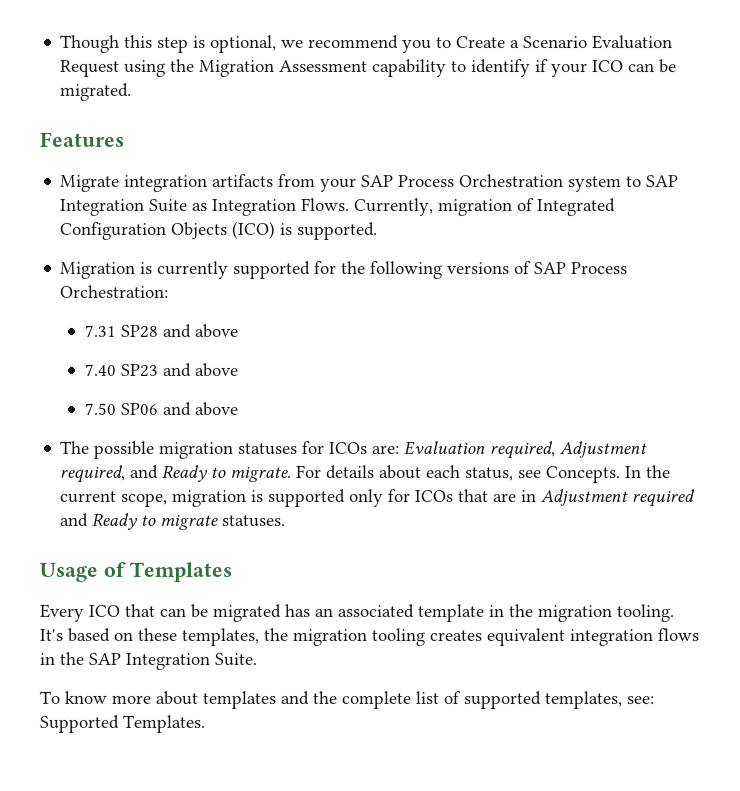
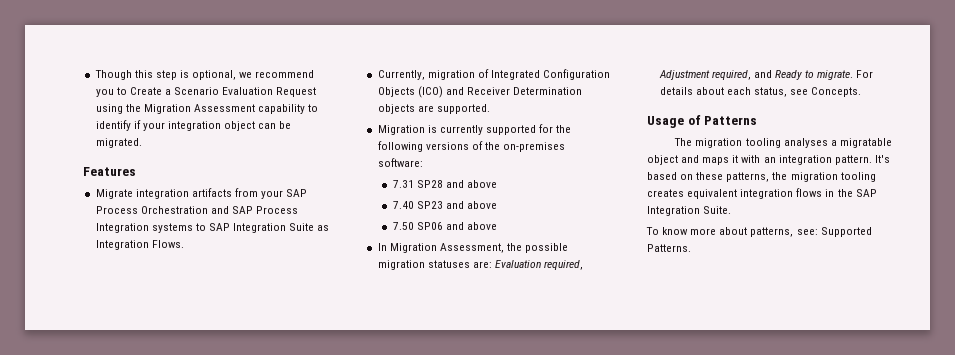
- Though this step is optional, we recommend you to Create a Scenario Evaluation Request using the Migration Assessment capability to identify if your ICO can be migrated.
+ Though this step is optional, we recommend you to Create a Scenario Evaluation Request using the Migration Assessment capability to identify if your integration object can be migrated.
- Migrate integration artifacts from your SAP Process Orchestration system to SAP Integration Suite as Integration Flows. Currently, migration of Integrated Configuration Objects (ICO) is supported.
+ Migrate integration artifacts from your SAP Process Orchestration and SAP Process Integration systems to SAP Integration Suite as Integration Flows.
+ Currently, migration of Integrated Configuration Objects (ICO) and Receiver Determination objects are supported.
- Migration is currently supported for the following versions of SAP Process Orchestration:
+ Migration is currently supported for the following versions of the on-premises software:
- The possible migration statuses for ICOs are: Evaluation required, Adjustment required, and Ready to migrate.
+ In Migration Assessment, the possible migration statuses are: Evaluation required, Adjustment required, and Ready to migrate.
- For details about each status, see Concepts. In the current scope, migration is supported only for ICOs that are in Adjustment required and Ready to migrate statuses.
- Usage of Templates
- Every ICO that can be migrated has an associated template in the migration tooling.
+ For details about each status, see Concepts.
+ Usage of Patterns
+ The migration tooling analyses a migratable object and maps it with an integration pattern.
- It's based on these templates, the migration tooling creates equivalent integration flows in the SAP Integration Suite.
+ It's based on these patterns, the migration tooling creates equivalent integration flows in the SAP Integration Suite.
- To know more about templates and the complete list of supported templates, see: Supported Templates.
+ To know more about patterns, see: Supported Patterns.

